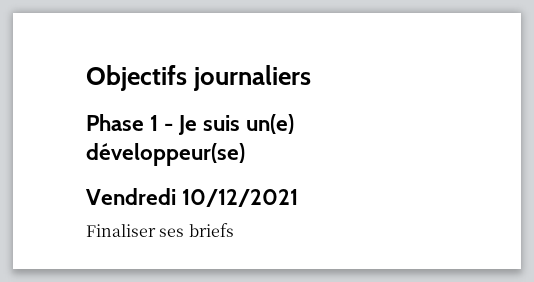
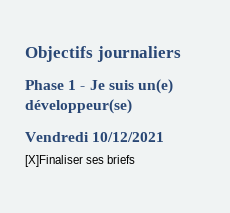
- Finaliser ses briefs
+ [X]Finaliser ses briefs

